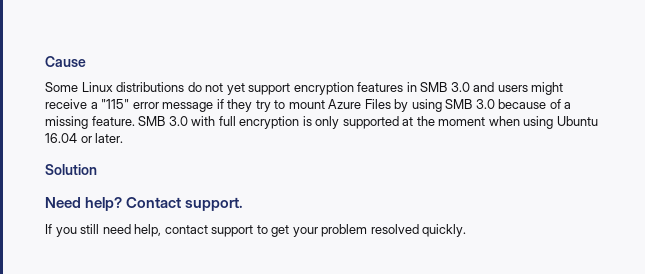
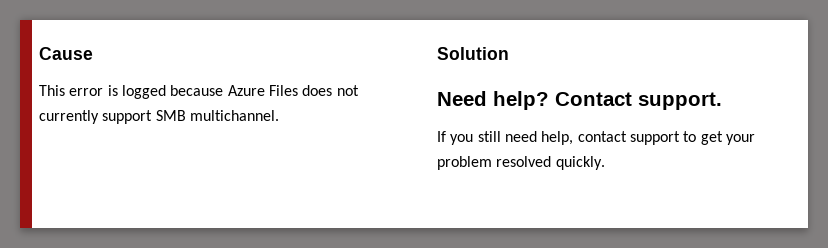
- Some Linux distributions do not yet support encryption features in SMB 3.0 and users might receive a "115" error message if they try to mount Azure Files by using SMB 3.0 because of a missing feature. SMB 3.0 with full encryption is only supported at the moment when using Ubuntu 16.04 or later.
+ This error is logged because Azure Files does not currently support SMB multichannel.

